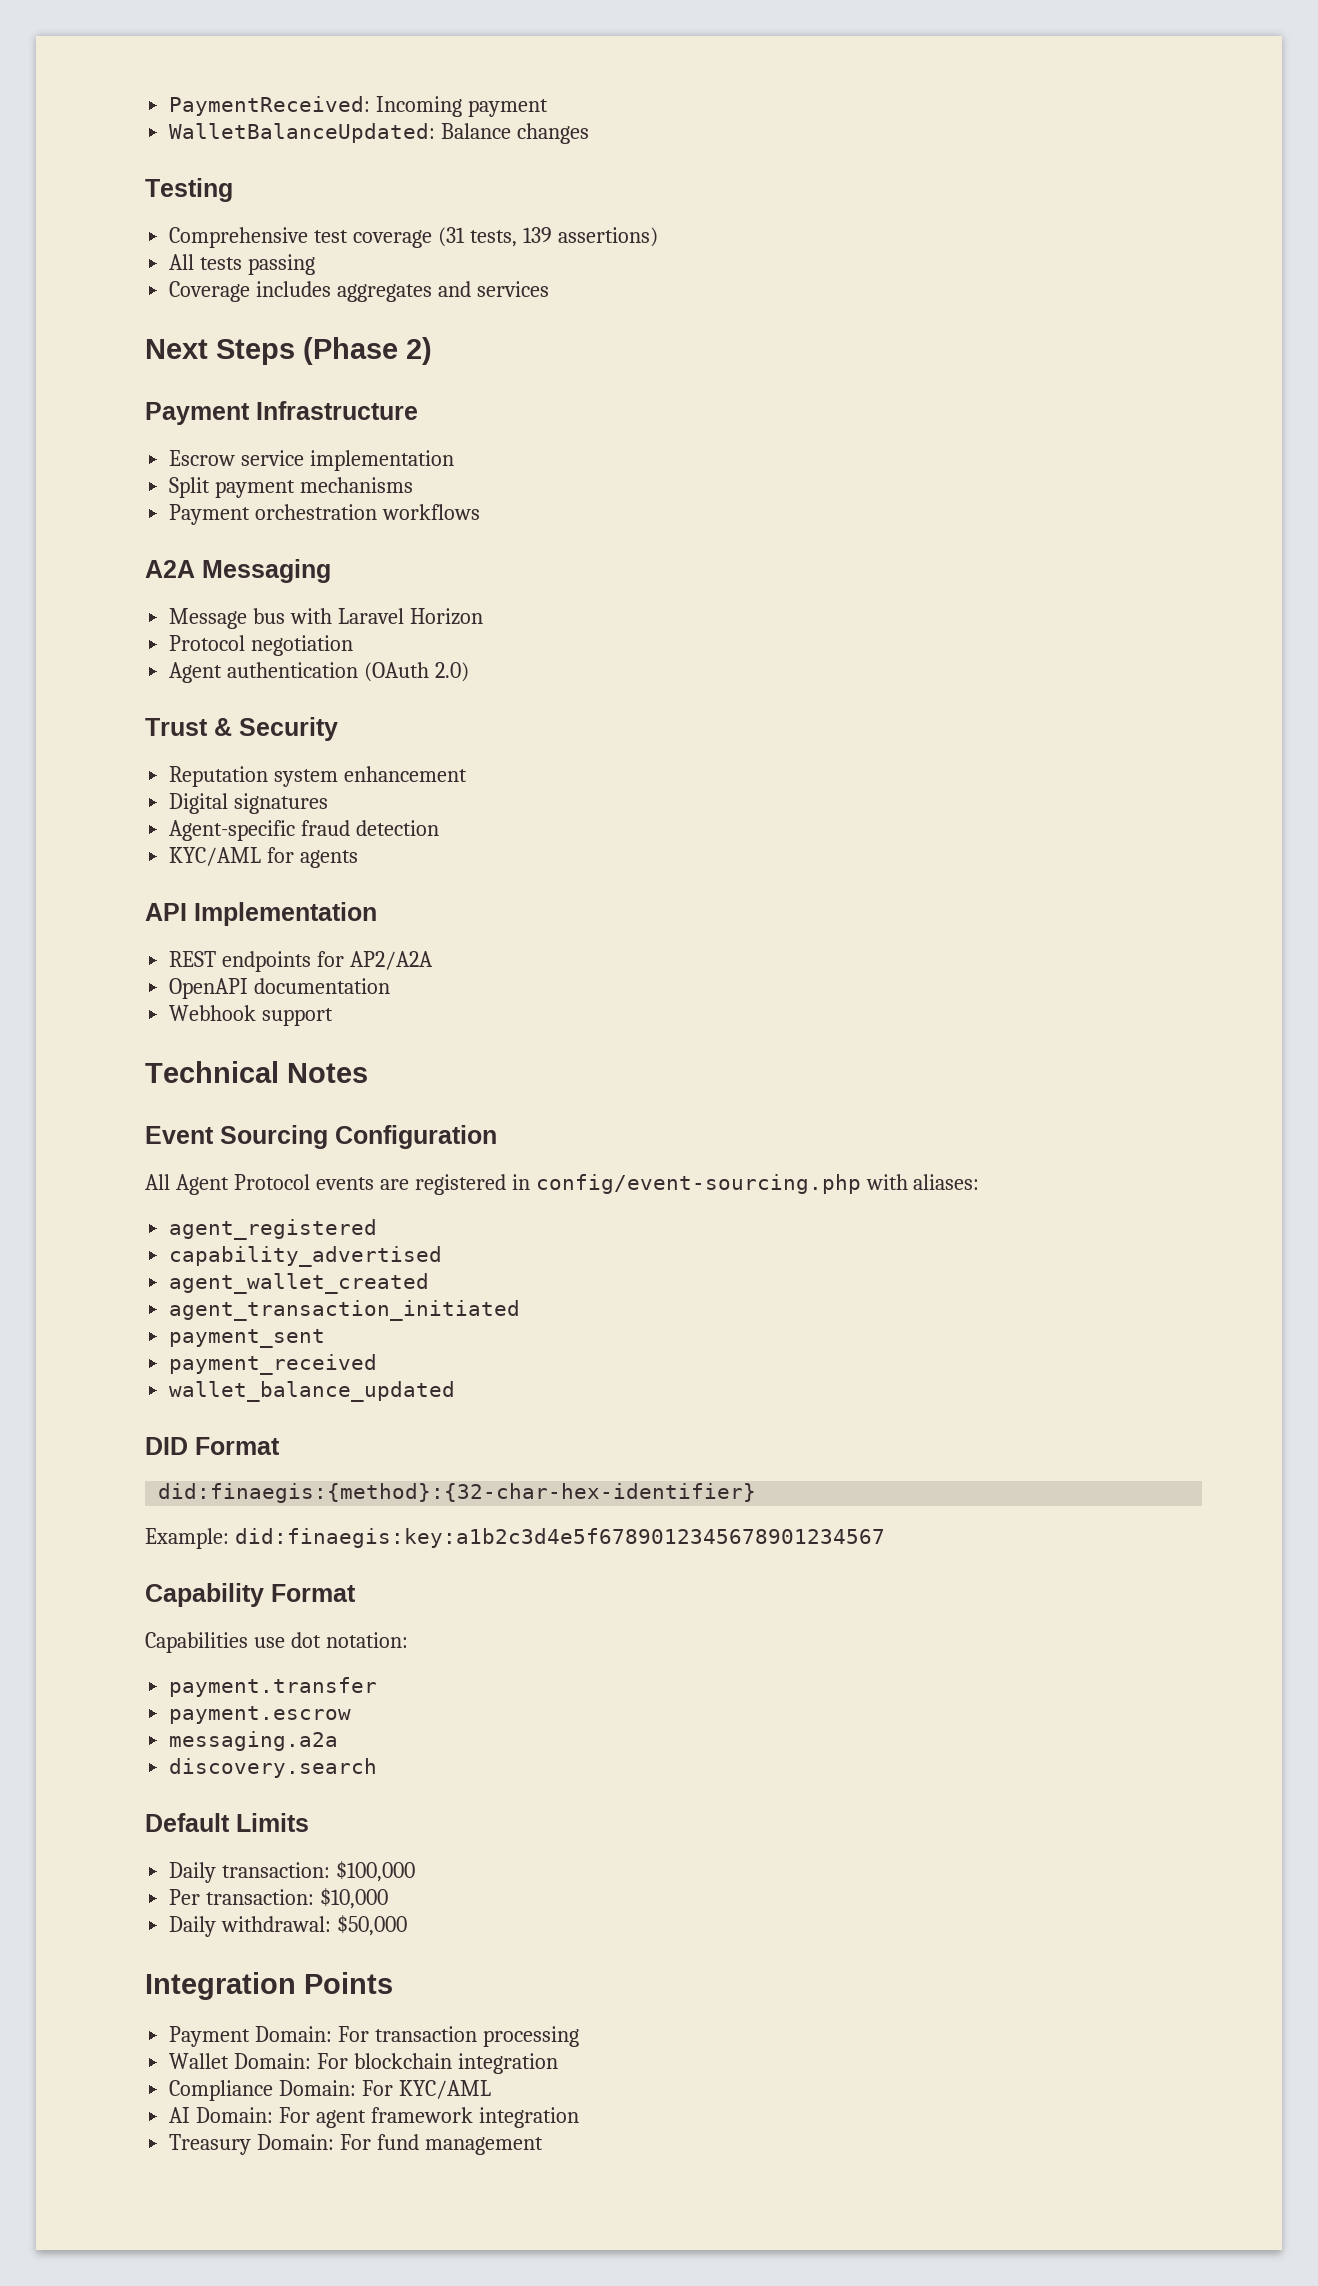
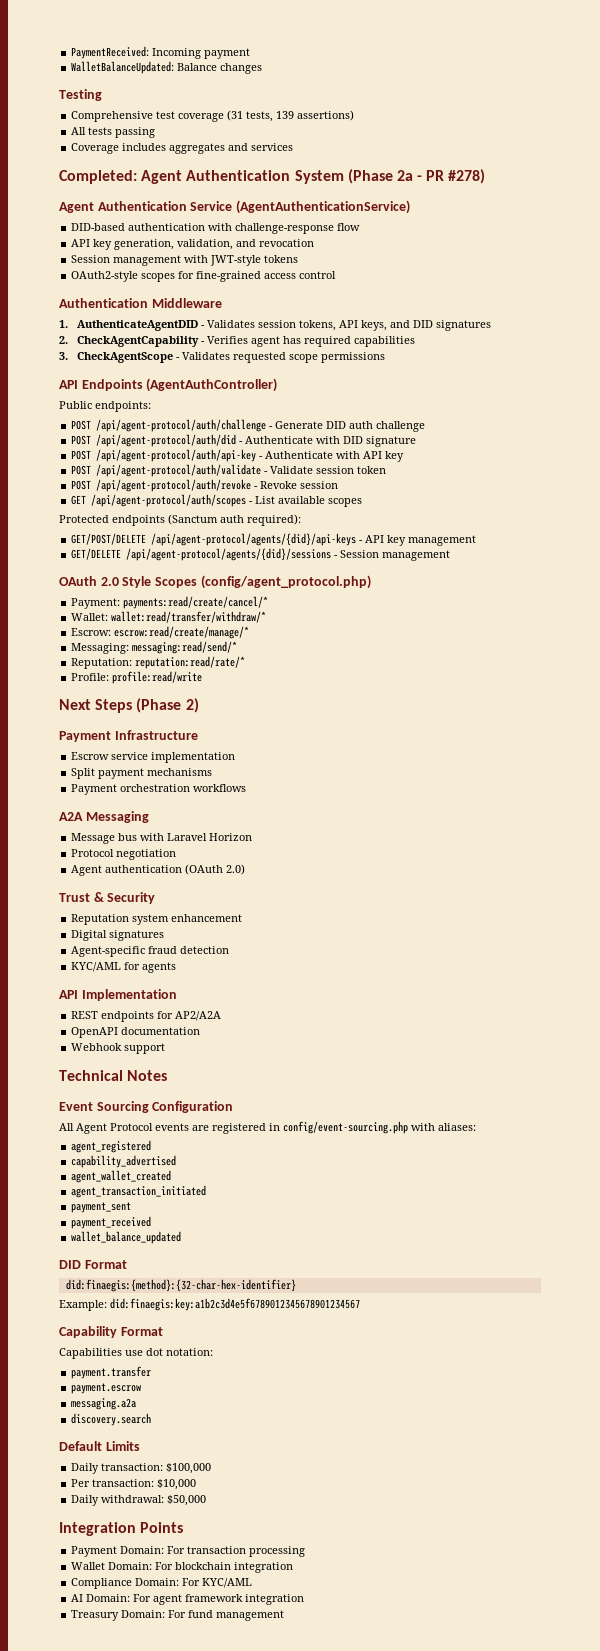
+ Completed: Agent Authentication System (Phase 2a - PR #278)
+ Agent Authentication Service (AgentAuthenticationService)
+ DID-based authentication with challenge-response flow
+ API key generation, validation, and revocation
+ Session management with JWT-style tokens
+ OAuth2-style scopes for fine-grained access control
+ Authentication Middleware
+ 1. AuthenticateAgentDID - Validates session tokens, API keys, and DID signatures
+ 2. CheckAgentCapability - Verifies agent has required capabilities
+ 3. CheckAgentScope - Validates requested scope permissions
+ API Endpoints (AgentAuthController)
+ Public endpoints:
+ POST /api/agent-protocol/auth/challenge - Generate DID auth challenge
+ POST /api/agent-protocol/auth/did - Authenticate with DID signature
+ POST /api/agent-protocol/auth/api-key - Authenticate with API key
+ POST /api/agent-protocol/auth/validate - Validate session token
+ POST /api/agent-protocol/auth/revoke - Revoke session
+ GET /api/agent-protocol/auth/scopes - List available scopes
+ Protected endpoints (Sanctum auth required):
+ GET/POST/DELETE /api/agent-protocol/agents/{did}/api-keys - API key management
+ GET/DELETE /api/agent-protocol/agents/{did}/sessions - Session management
+ OAuth 2.0 Style Scopes (config/agent_protocol.php)
+ Payment: payments:read/create/cancel/*
+ Wallet: wallet:read/transfer/withdraw/*
+ Escrow: escrow:read/create/manage/*
+ Messaging: messaging:read/send/*
+ Reputation: reputation:read/rate/*
+ Profile: profile:read/write

